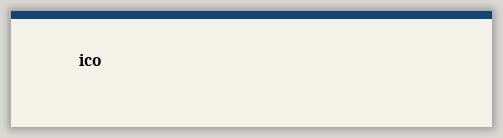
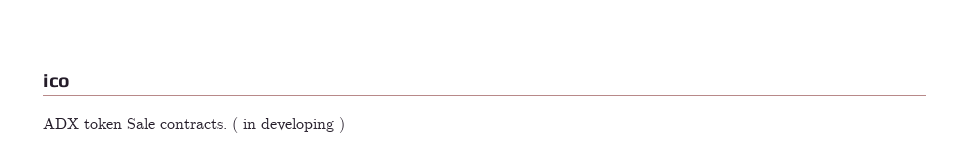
+ ADX token Sale contracts. ( in developing )

